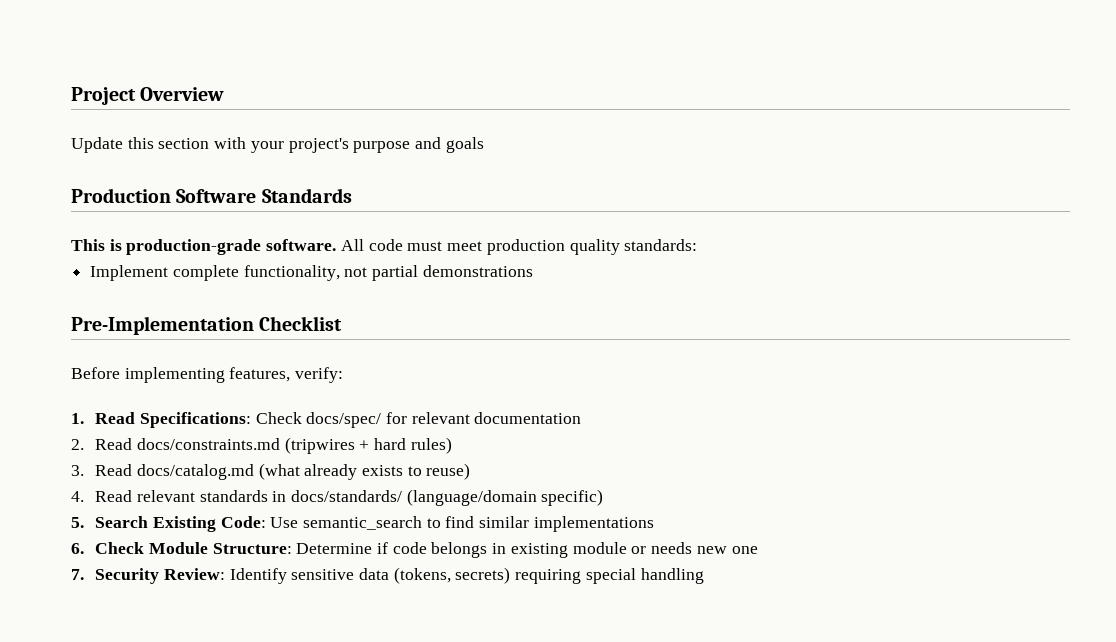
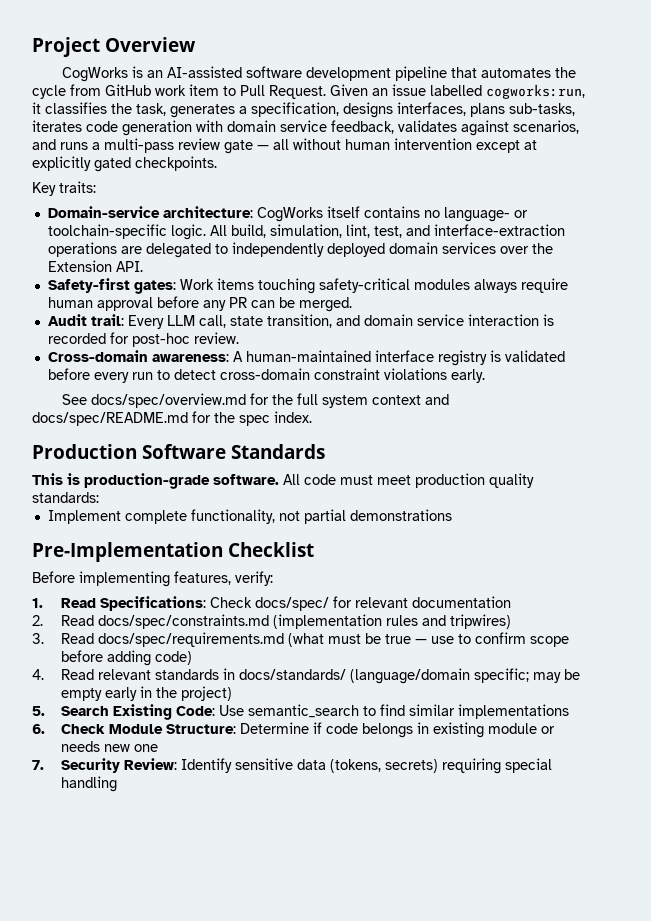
- Update this section with your project's purpose and goals
+ CogWorks is an AI-assisted software development pipeline that automates the cycle from GitHub work item to Pull Request. Given an issue labelled cogworks:run, it classifies the task, generates a specification, designs interfaces, plans sub-tasks, iterates code generation with domain service feedback, validates against scenarios, and runs a multi-pass review gate — all without human intervention except at explicitly gated checkpoints.
+ Key traits:
+ Domain-service architecture: CogWorks itself contains no language- or toolchain-specific logic. All build, simulation, lint, test, and interface-extraction operations are delegated to independently deployed domain services over the Extension API.
+ Safety-first gates: Work items touching safety-critical modules always require human approval before any PR can be merged.
+ Audit trail: Every LLM call, state transition, and domain service interaction is recorded for post-hoc review.
+ Cross-domain awareness: A human-maintained interface registry is validated before every run to detect cross-domain constraint violations early.
+ See docs/spec/overview.md for the full system context and docs/spec/README.md for the spec index.
- 2. Read docs/constraints.md (tripwires + hard rules)
- 3. Read docs/catalog.md (what already exists to reuse)
+ 2. Read docs/spec/constraints.md (implementation rules and tripwires)
+ 3. Read docs/spec/requirements.md (what must be true — use to confirm scope before adding code)
- 4. Read relevant standards in docs/standards/ (language/domain specific)
+ 4. Read relevant standards in docs/standards/ (language/domain specific; may be empty early in the project)

